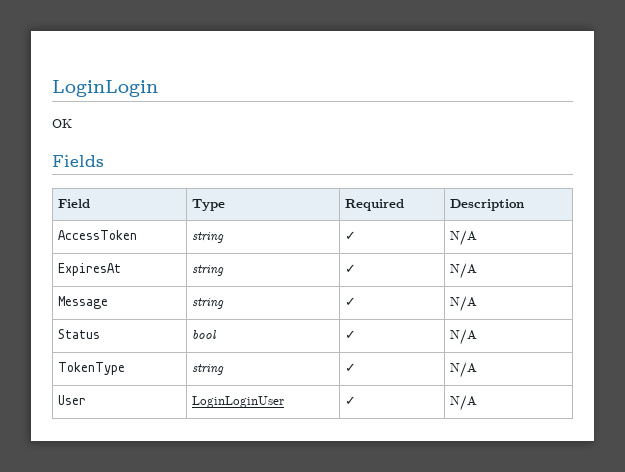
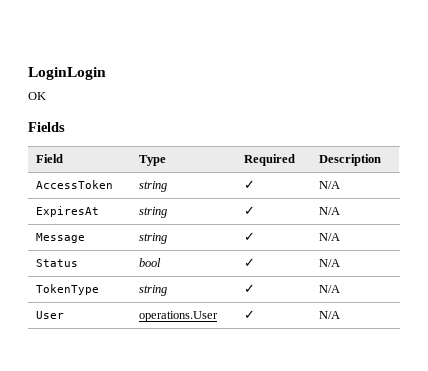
- User | LoginLoginUser | ✓ | N/A
+ User | operations.User | ✓ | N/A

